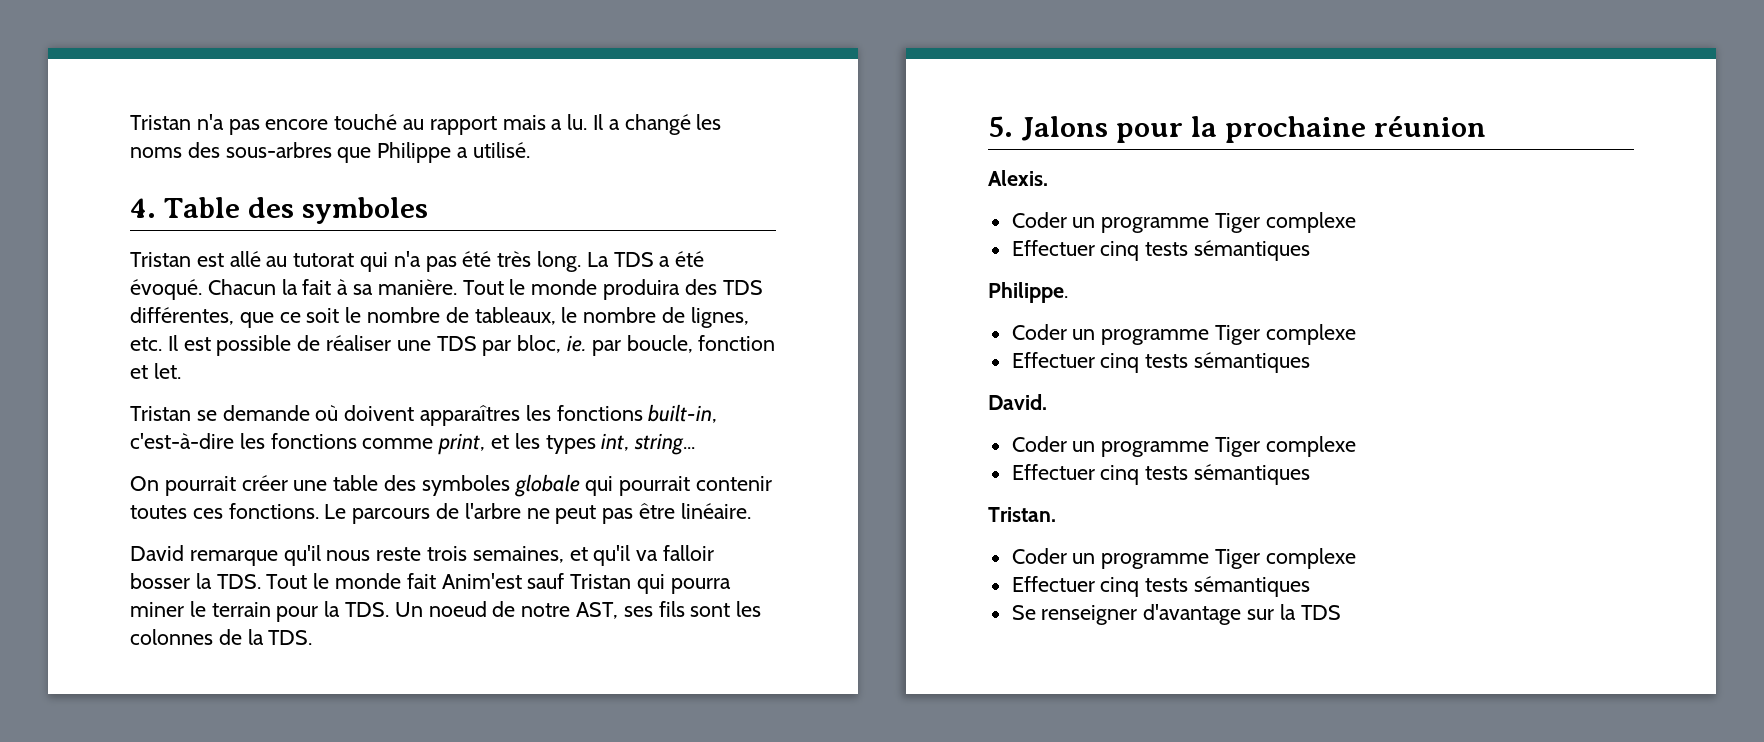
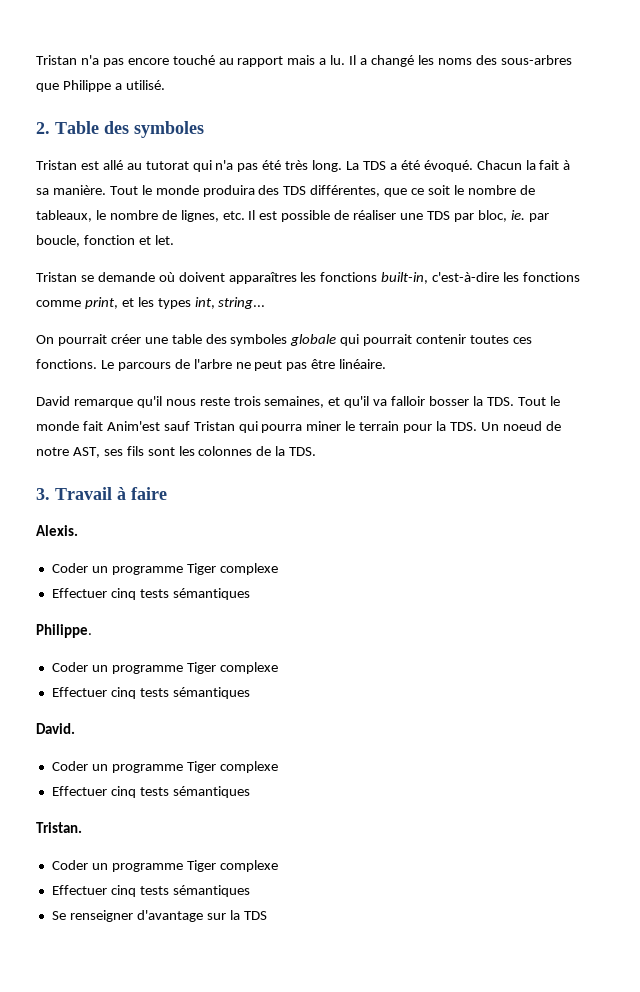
- 4. Table des symboles
+ 2. Table des symboles
- 5. Jalons pour la prochaine réunion
+ 3. Travail à faire

